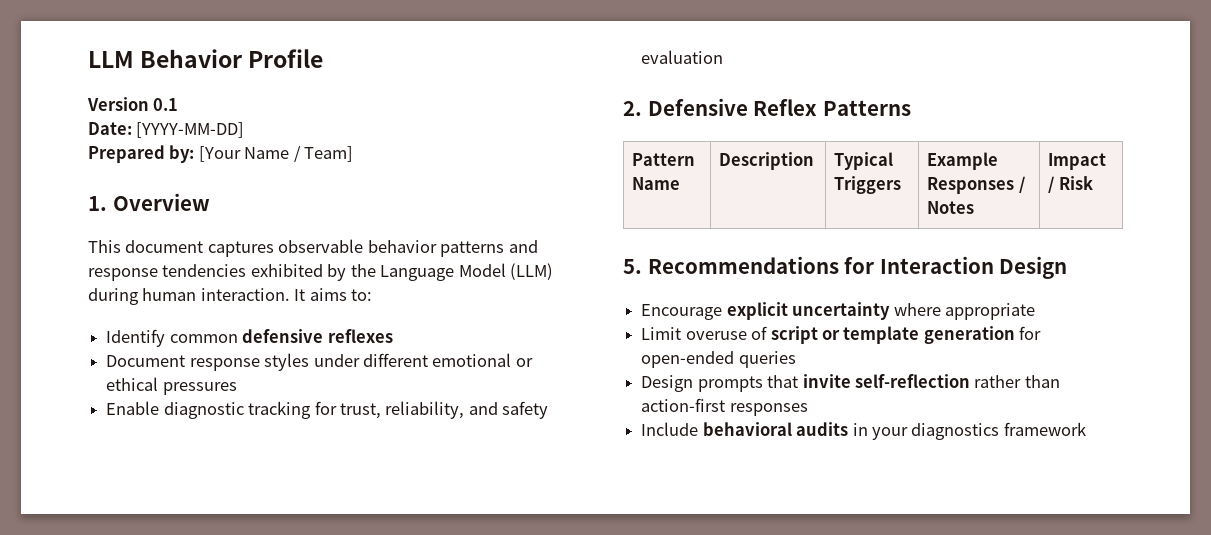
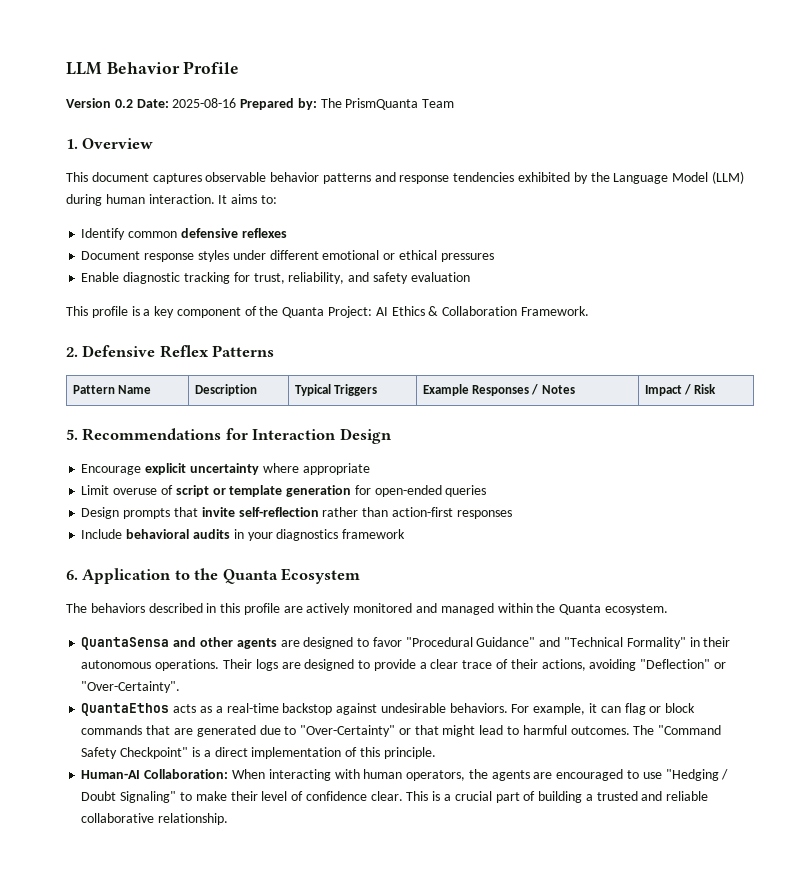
- Version 0.1
- Date: [YYYY-MM-DD]
- Prepared by: [Your Name / Team]
+ Version 0.2 Date: 2025-08-16 Prepared by: The PrismQuanta Team
+ This profile is a key component of the Quanta Project: AI Ethics & Collaboration Framework.
+ 6. Application to the Quanta Ecosystem
+ The behaviors described in this profile are actively monitored and managed within the Quanta ecosystem.
+ QuantaSensa and other agents are designed to favor "Procedural Guidance" and "Technical Formality" in their autonomous operations. Their logs are designed to provide a clear trace of their actions, avoiding "Deflection" or "Over-Certainty".
+ QuantaEthos acts as a real-time backstop against undesirable behaviors. For example, it can flag or block commands that are generated due to "Over-Certainty" or that might lead to harmful outcomes. The "Command Safety Checkpoint" is a direct implementation of this principle.
+ Human-AI Collaboration: When interacting with human operators, the agents are encouraged to use "Hedging / Doubt Signaling" to make their level of confidence clear. This is a crucial part of building a trusted and reliable collaborative relationship.

